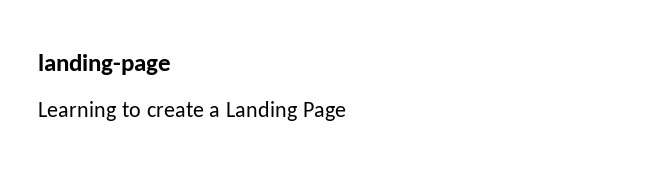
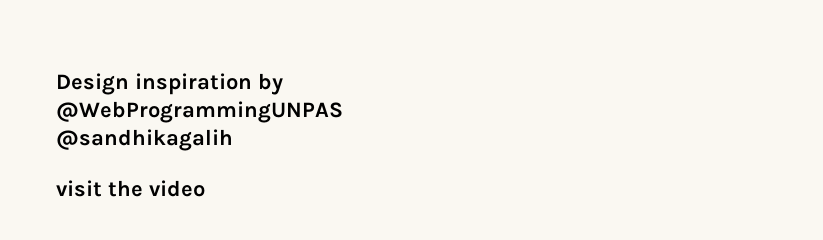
- landing-page
- Learning to create a Landing Page
+ Design inspiration by
+ @WebProgrammingUNPAS
+ @sandhikagalih
+ visit the video

